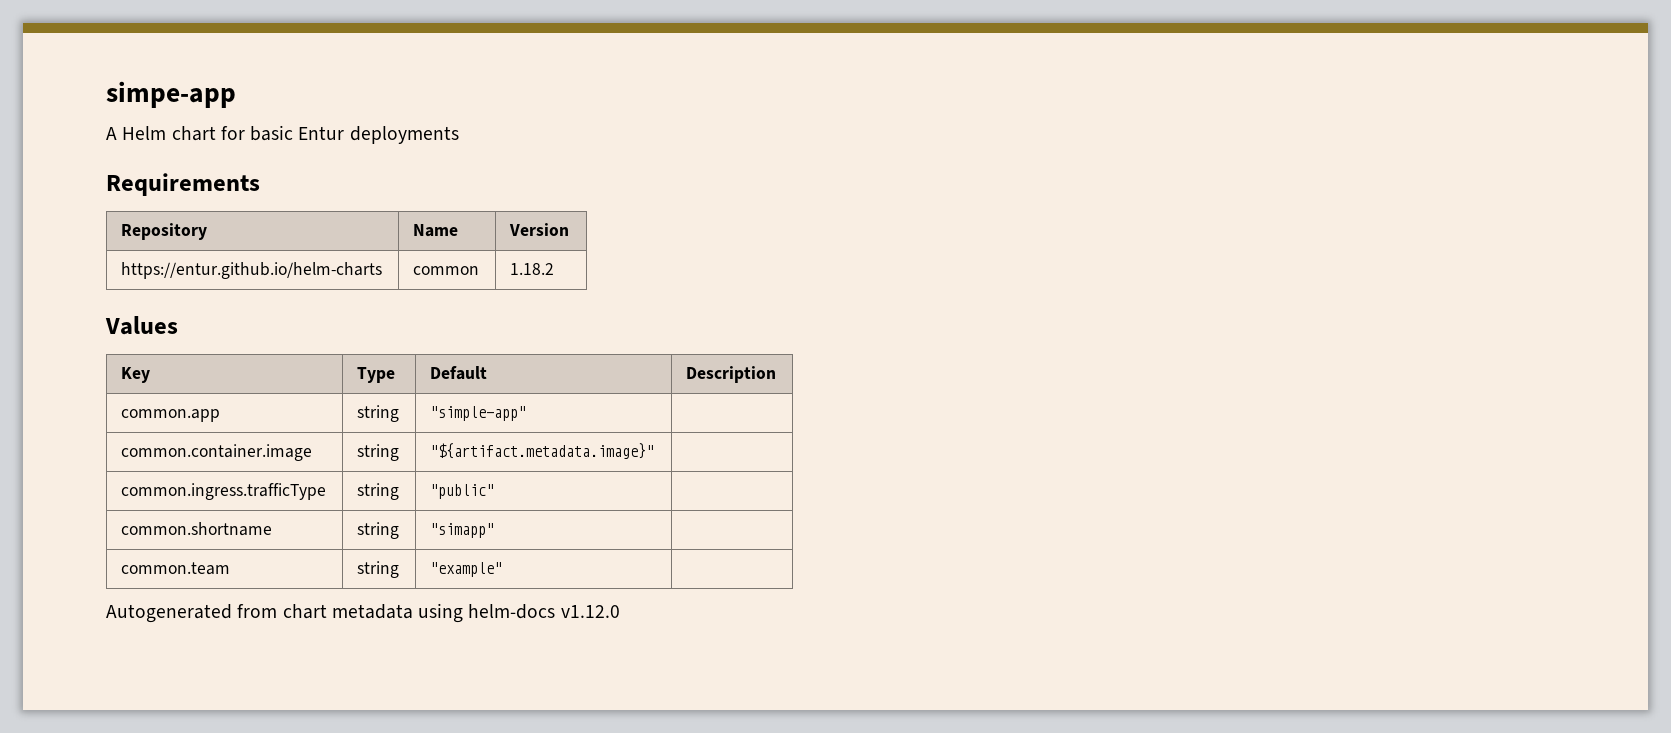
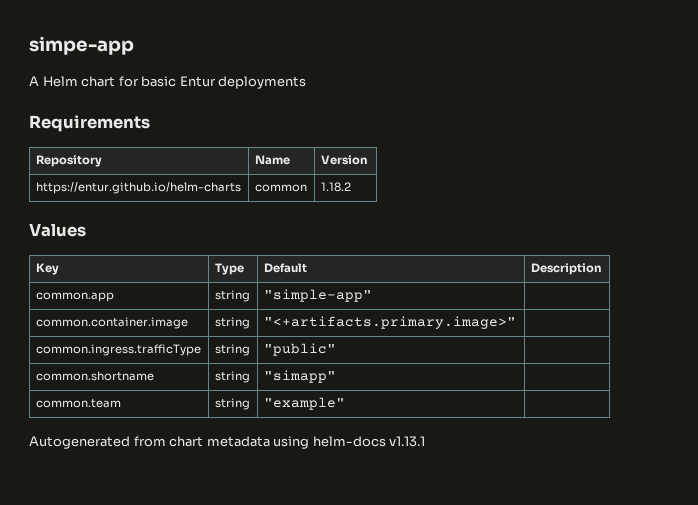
- common.container.image | string | "${artifact.metadata.image}" |
+ common.container.image | string | "<+artifacts.primary.image>" |
- Autogenerated from chart metadata using helm-docs v1.12.0
+ Autogenerated from chart metadata using helm-docs v1.13.1

